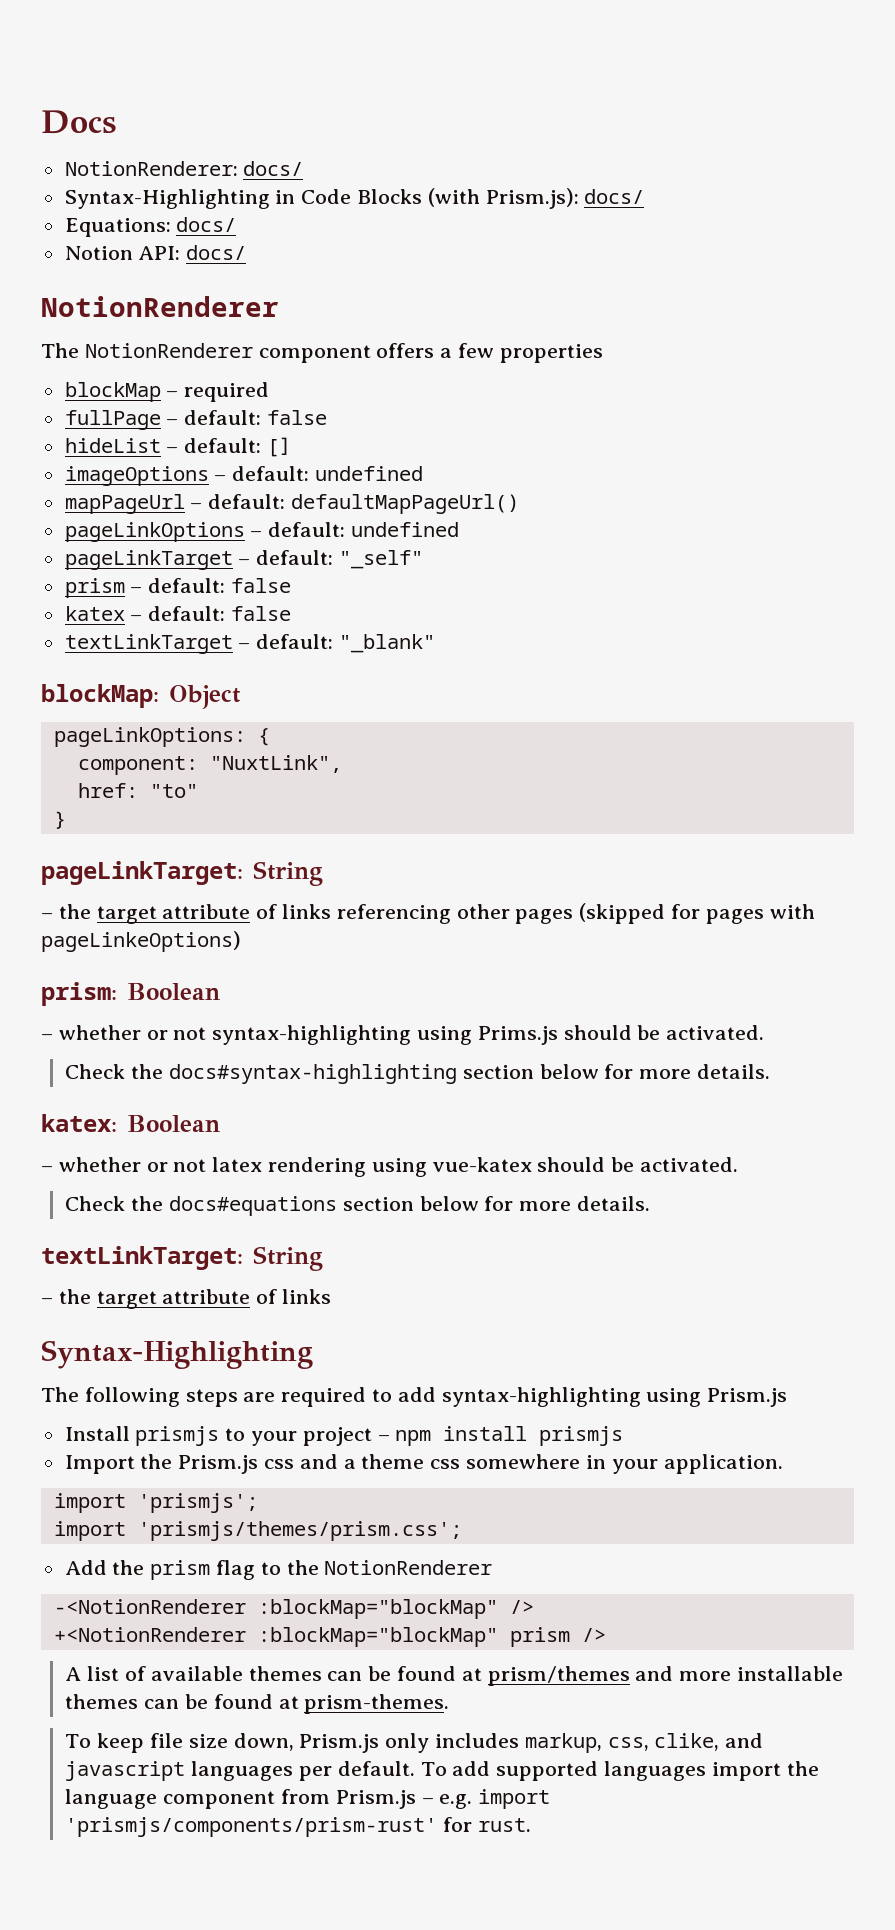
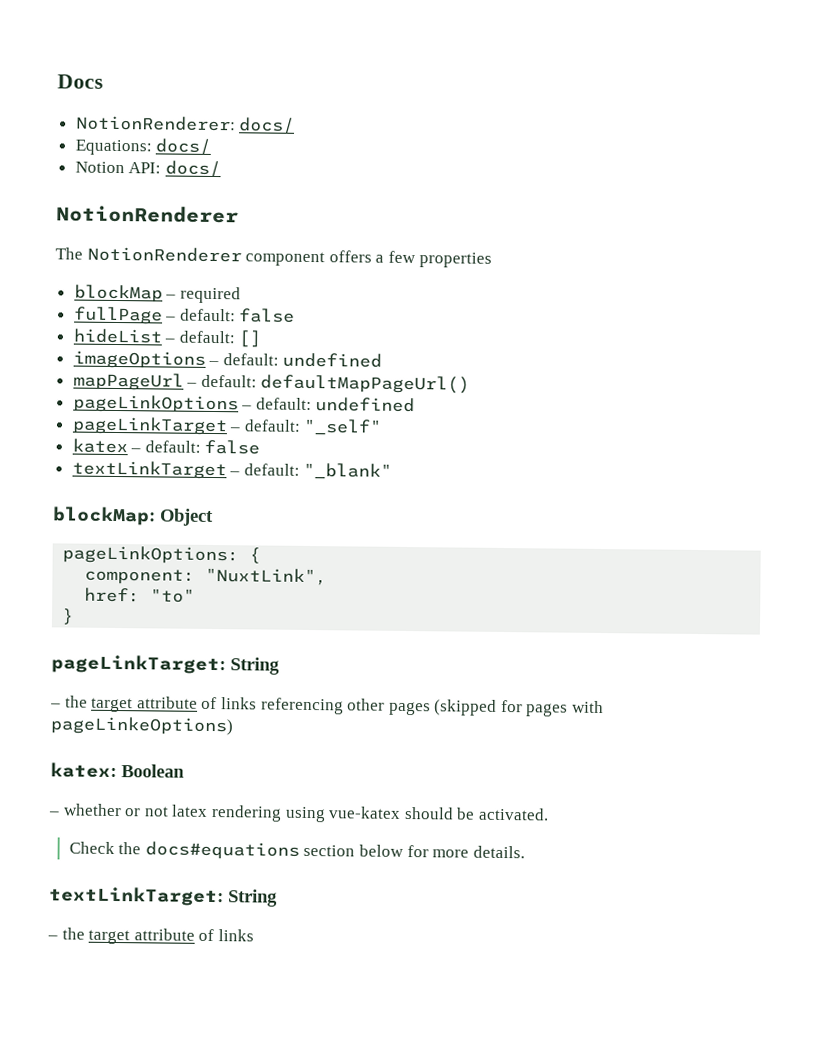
- Syntax-Highlighting in Code Blocks (with Prism.js): docs/
- prism – default: false
- prism: Boolean
- – whether or not syntax-highlighting using Prims.js should be activated.
- Check the docs#syntax-highlighting section below for more details.
  textLinkTarget: String
  – the target attribute of links
- Syntax-Highlighting
- The following steps are required to add syntax-highlighting using Prism.js
- Install prismjs to your project – npm install prismjs
- Import the Prism.js css and a theme css somewhere in your application.
- import 'prismjs';
- import 'prismjs/themes/prism.css';
- Add the prism flag to the NotionRenderer
- -<NotionRenderer :blockMap="blockMap" />
- +<NotionRenderer :blockMap="blockMap" prism />
- A list of available themes can be found at prism/themes and more installable themes can be found at prism-themes.
- To keep file size down, Prism.js only includes markup, css, clike, and javascript languages per default. To add supported languages import the language component from Prism.js – e.g. import 'prismjs/components/prism-rust' for rust.

